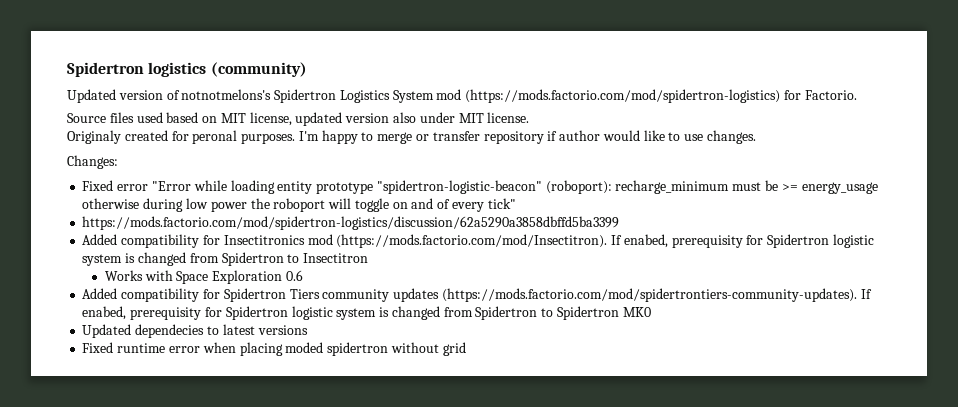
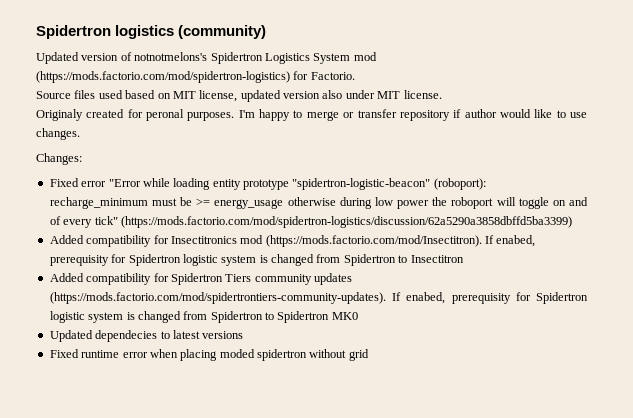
- Fixed error "Error while loading entity prototype "spidertron-logistic-beacon" (roboport): recharge_minimum must be >= energy_usage otherwise during low power the roboport will toggle on and of every tick"
- https://mods.factorio.com/mod/spidertron-logistics/discussion/62a5290a3858dbffd5ba3399
+ Fixed error "Error while loading entity prototype "spidertron-logistic-beacon" (roboport): recharge_minimum must be >= energy_usage otherwise during low power the roboport will toggle on and of every tick" (https://mods.factorio.com/mod/spidertron-logistics/discussion/62a5290a3858dbffd5ba3399)
- Works with Space Exploration 0.6

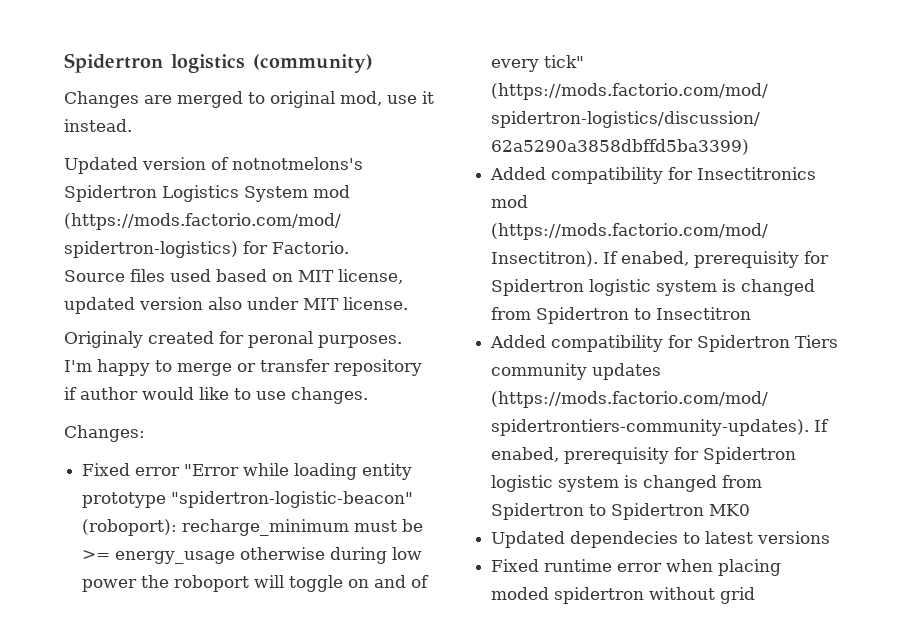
+ Changes are merged to original mod, use it instead.

